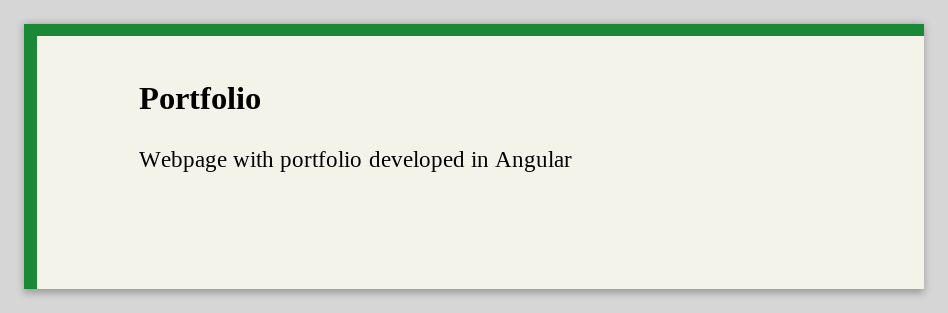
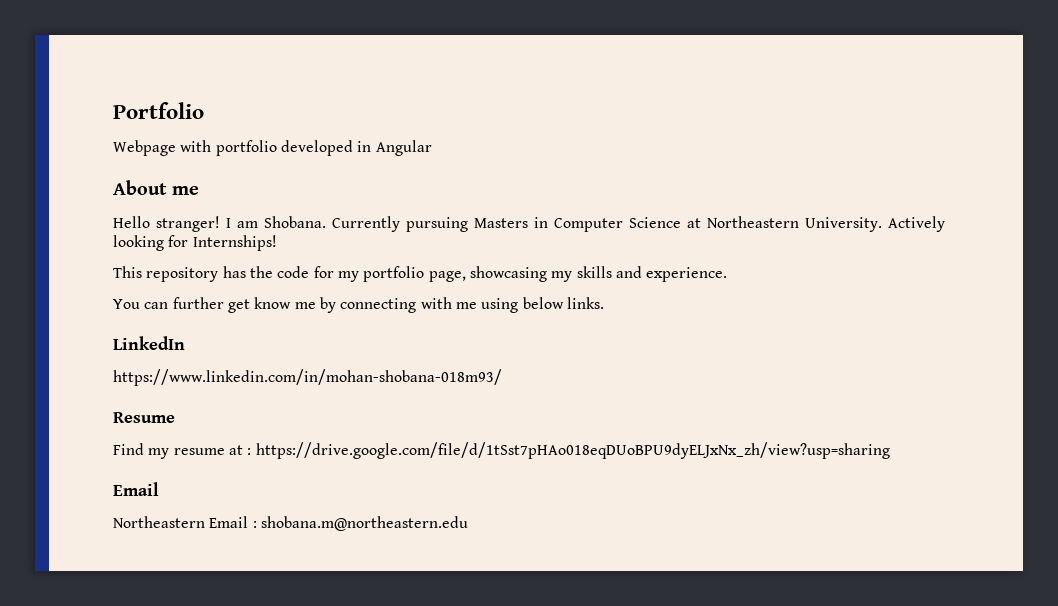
+ About me
+ Hello stranger! I am Shobana. Currently pursuing Masters in Computer Science at Northeastern University. Actively looking for Internships!
+ This repository has the code for my portfolio page, showcasing my skills and experience.
+ You can further get know me by connecting with me using below links.
+ LinkedIn
+ https://www.linkedin.com/in/mohan-shobana-018m93/
+ Resume
+ Find my resume at : https://drive.google.com/file/d/1tSst7pHAo018eqDUoBPU9dyELJxNx_zh/view?usp=sharing
+ Email
+ Northeastern Email : shobana.m@northeastern.edu

